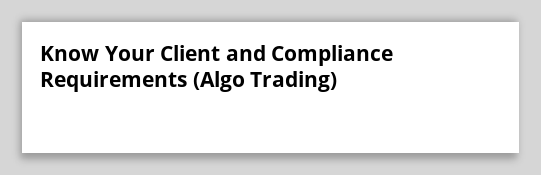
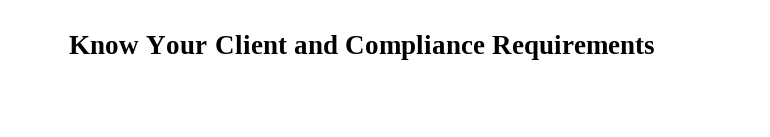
- Know Your Client and Compliance Requirements (Algo Trading)
+ Know Your Client and Compliance Requirements

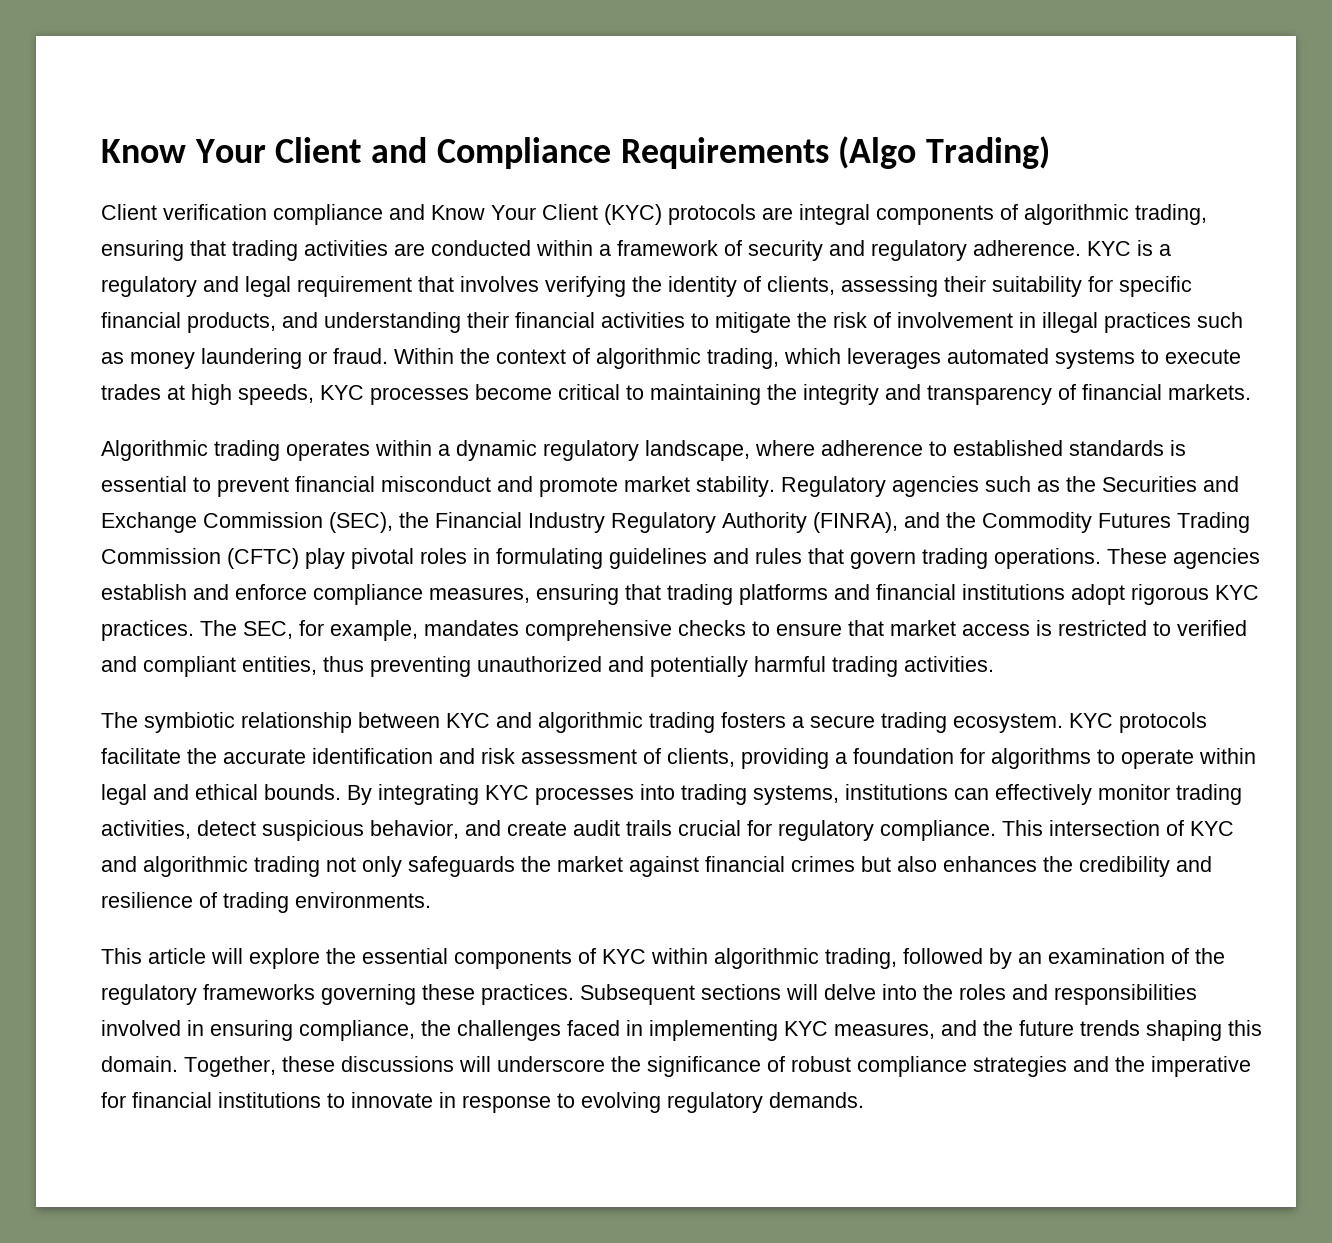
- Know Your Client and Compliance Requirements
+ Know Your Client and Compliance Requirements (Algo Trading)
+ Client verification compliance and Know Your Client (KYC) protocols are integral components of algorithmic trading, ensuring that trading activities are conducted within a framework of security and regulatory adherence. KYC is a regulatory and legal requirement that involves verifying the identity of clients, assessing their suitability for specific financial products, and understanding their financial activities to mitigate the risk of involvement in illegal practices such as money laundering or fraud. Within the context of algorithmic trading, which leverages automated systems to execute trades at high speeds, KYC processes become critical to maintaining the integrity and transparency of financial markets.
+ Algorithmic trading operates within a dynamic regulatory landscape, where adherence to established standards is essential to prevent financial misconduct and promote market stability. Regulatory agencies such as the Securities and Exchange Commission (SEC), the Financial Industry Regulatory Authority (FINRA), and the Commodity Futures Trading Commission (CFTC) play pivotal roles in formulating guidelines and rules that govern trading operations. These agencies establish and enforce compliance measures, ensuring that trading platforms and financial institutions adopt rigorous KYC practices. The SEC, for example, mandates comprehensive checks to ensure that market access is restricted to verified and compliant entities, thus preventing unauthorized and potentially harmful trading activities.
+ The symbiotic relationship between KYC and algorithmic trading fosters a secure trading ecosystem. KYC protocols facilitate the accurate identification and risk assessment of clients, providing a foundation for algorithms to operate within legal and ethical bounds. By integrating KYC processes into trading systems, institutions can effectively monitor trading activities, detect suspicious behavior, and create audit trails crucial for regulatory compliance. This intersection of KYC and algorithmic trading not only safeguards the market against financial crimes but also enhances the credibility and resilience of trading environments.
+ This article will explore the essential components of KYC within algorithmic trading, followed by an examination of the regulatory frameworks governing these practices. Subsequent sections will delve into the roles and responsibilities involved in ensuring compliance, the challenges faced in implementing KYC measures, and the future trends shaping this domain. Together, these discussions will underscore the significance of robust compliance strategies and the imperative for financial institutions to innovate in response to evolving regulatory demands.

